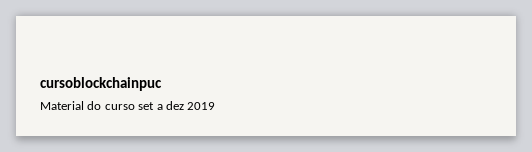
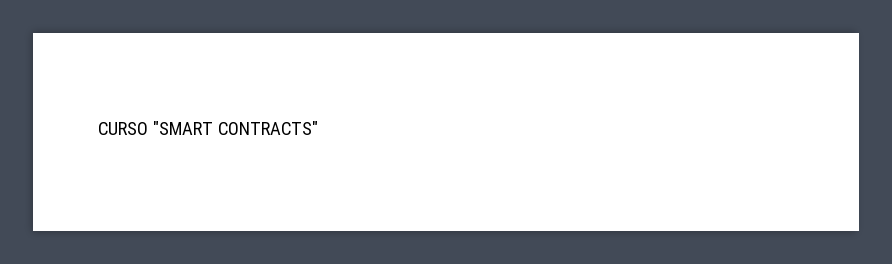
- cursoblockchainpuc
- Material do curso set a dez 2019
+ CURSO "SMART CONTRACTS"

